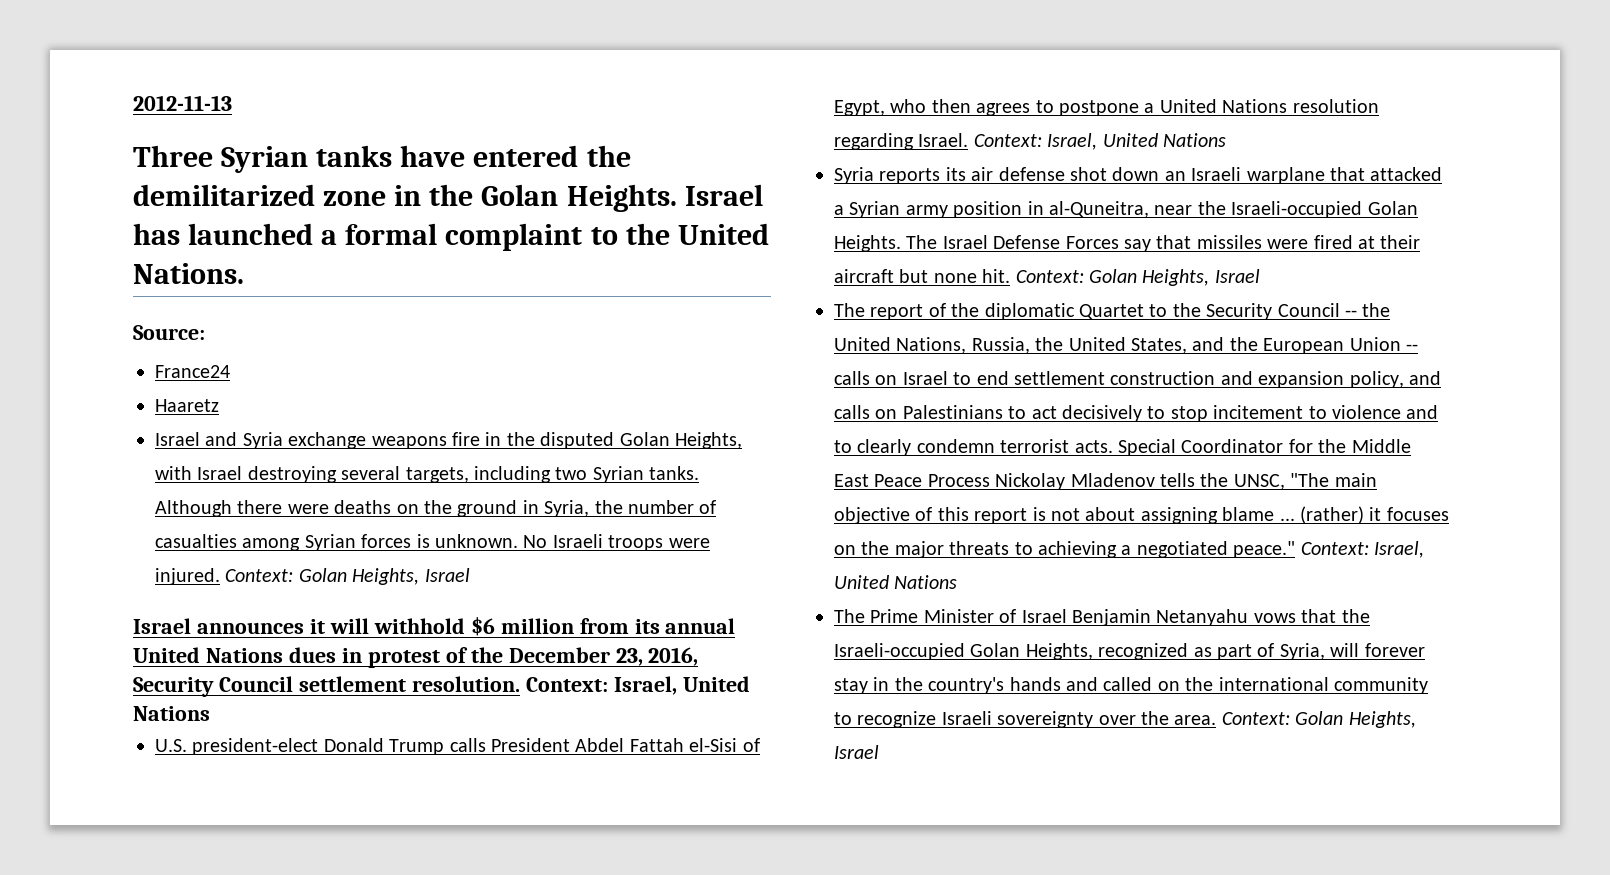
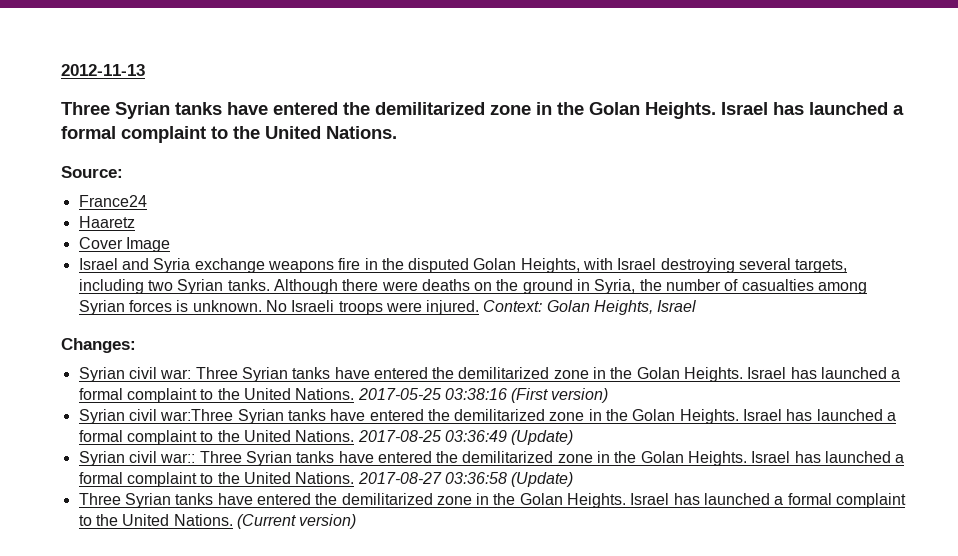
+ Cover Image
- Israel announces it will withhold $6 million from its annual United Nations dues in protest of the December 23, 2016, Security Council settlement resolution. Context: Israel, United Nations
- U.S. president-elect Donald Trump calls President Abdel Fattah el-Sisi of Egypt, who then agrees to postpone a United Nations resolution regarding Israel. Context: Israel, United Nations
- Syria reports its air defense shot down an Israeli warplane that attacked a Syrian army position in al-Quneitra, near the Israeli-occupied Golan Heights. The Israel Defense Forces say that missiles were fired at their aircraft but none hit. Context: Golan Heights, Israel
- The report of the diplomatic Quartet to the Security Council -- the United Nations, Russia, the United States, and the European Union -- calls on Israel to end settlement construction and expansion policy, and calls on Palestinians to act decisively to stop incitement to violence and to clearly condemn terrorist acts. Special Coordinator for the Middle East Peace Process Nickolay Mladenov tells the UNSC, "The main objective of this report is not about assigning blame ... (rather) it focuses on the major threats to achieving a negotiated peace." Context: Israel, United Nations
- The Prime Minister of Israel Benjamin Netanyahu vows that the Israeli-occupied Golan Heights, recognized as part of Syria, will forever stay in the country's hands and called on the international community to recognize Israeli sovereignty over the area. Context: Golan Heights, Israel
+ Changes:
+ Syrian civil war: Three Syrian tanks have entered the demilitarized zone in the Golan Heights. Israel has launched a formal complaint to the United Nations. 2017-05-25 03:38:16 (First version)
+ Syrian civil war:Three Syrian tanks have entered the demilitarized zone in the Golan Heights. Israel has launched a formal complaint to the United Nations. 2017-08-25 03:36:49 (Update)
+ Syrian civil war:: Three Syrian tanks have entered the demilitarized zone in the Golan Heights. Israel has launched a formal complaint to the United Nations. 2017-08-27 03:36:58 (Update)
+ Three Syrian tanks have entered the demilitarized zone in the Golan Heights. Israel has launched a formal complaint to the United Nations. (Current version)

